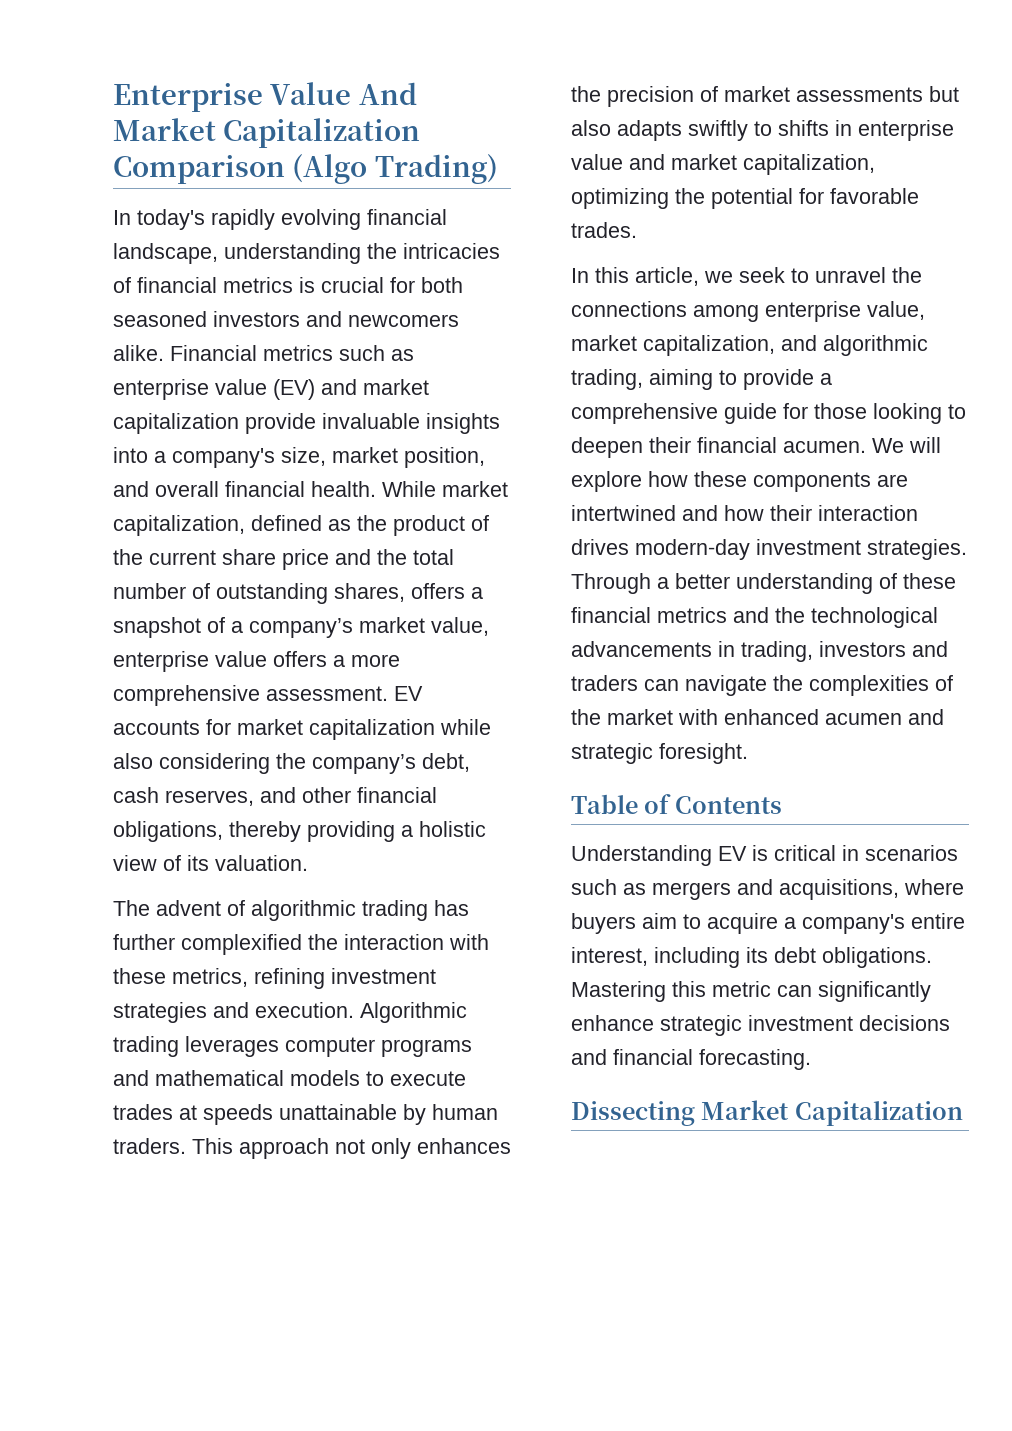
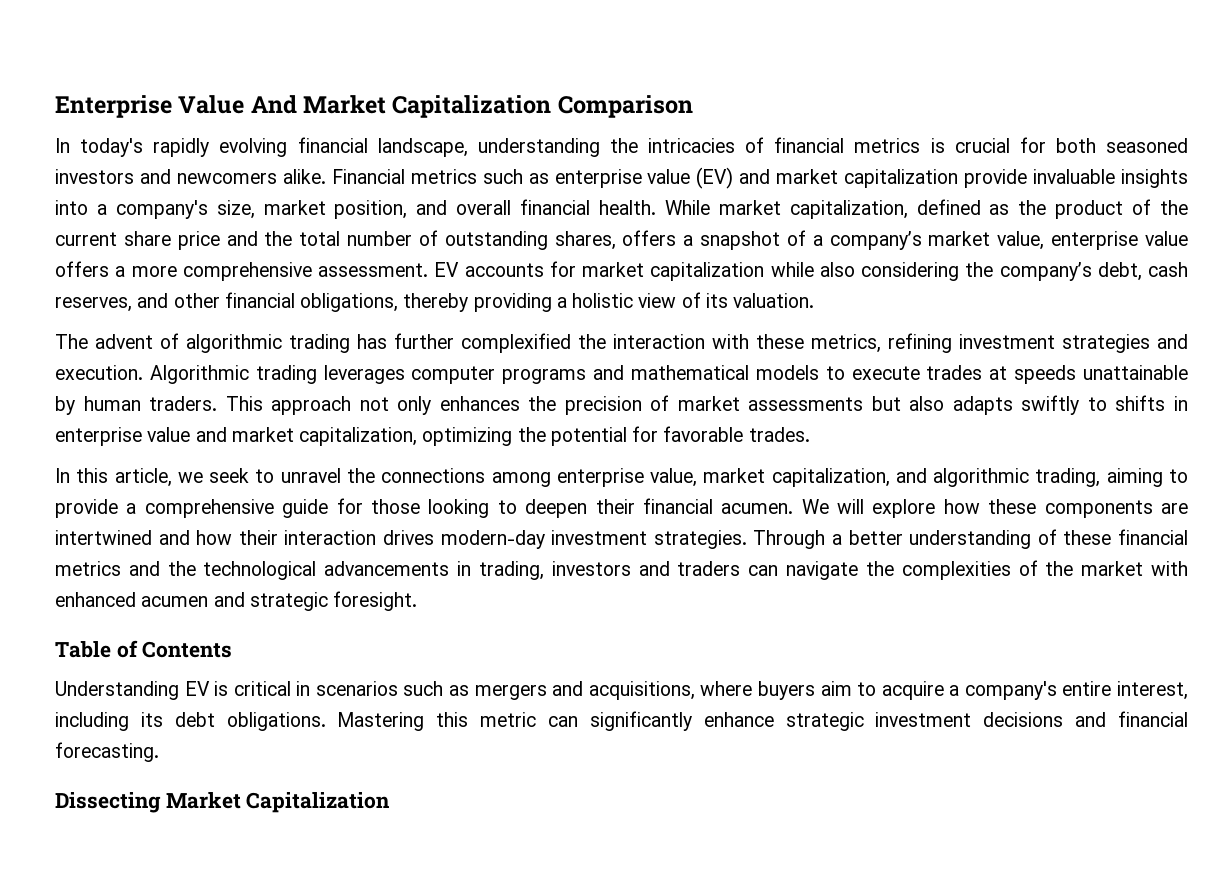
- Enterprise Value And Market Capitalization Comparison (Algo Trading)
+ Enterprise Value And Market Capitalization Comparison

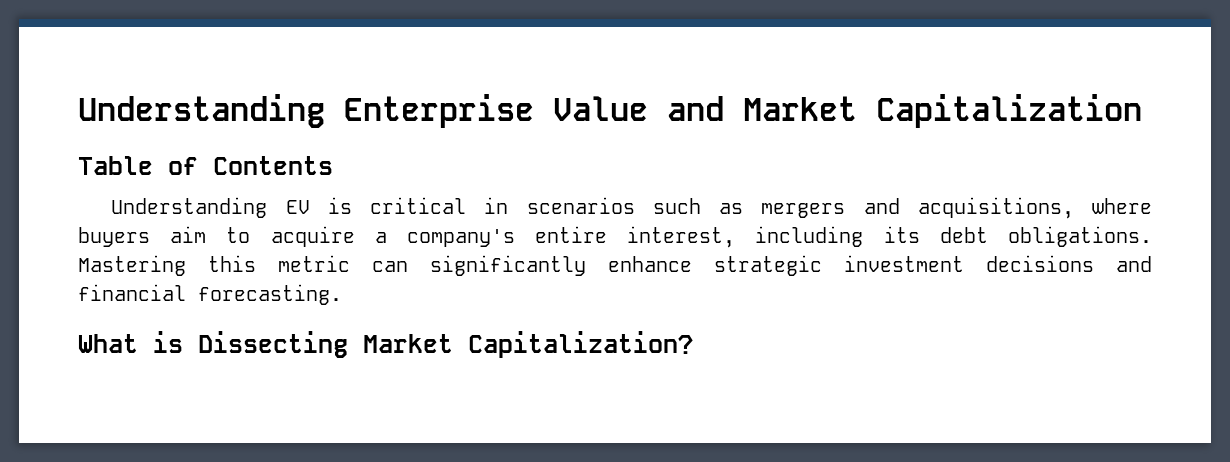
- Enterprise Value And Market Capitalization Comparison
- In today's rapidly evolving financial landscape, understanding the intricacies of financial metrics is crucial for both seasoned investors and newcomers alike. Financial metrics such as enterprise value (EV) and market capitalization provide invaluable insights into a company's size, market position, and overall financial health. While market capitalization, defined as the product of the current share price and the total number of outstanding shares, offers a snapshot of a company’s market value, enterprise value offers a more comprehensive assessment. EV accounts for market capitalization while also considering the company’s debt, cash reserves, and other financial obligations, thereby providing a holistic view of its valuation.
- The advent of algorithmic trading has further complexified the interaction with these metrics, refining investment strategies and execution. Algorithmic trading leverages computer programs and mathematical models to execute trades at speeds unattainable by human traders. This approach not only enhances the precision of market assessments but also adapts swiftly to shifts in enterprise value and market capitalization, optimizing the potential for favorable trades.
- In this article, we seek to unravel the connections among enterprise value, market capitalization, and algorithmic trading, aiming to provide a comprehensive guide for those looking to deepen their financial acumen. We will explore how these components are intertwined and how their interaction drives modern-day investment strategies. Through a better understanding of these financial metrics and the technological advancements in trading, investors and traders can navigate the complexities of the market with enhanced acumen and strategic foresight.
+ Understanding Enterprise Value and Market Capitalization
- Dissecting Market Capitalization
+ What is Dissecting Market Capitalization?

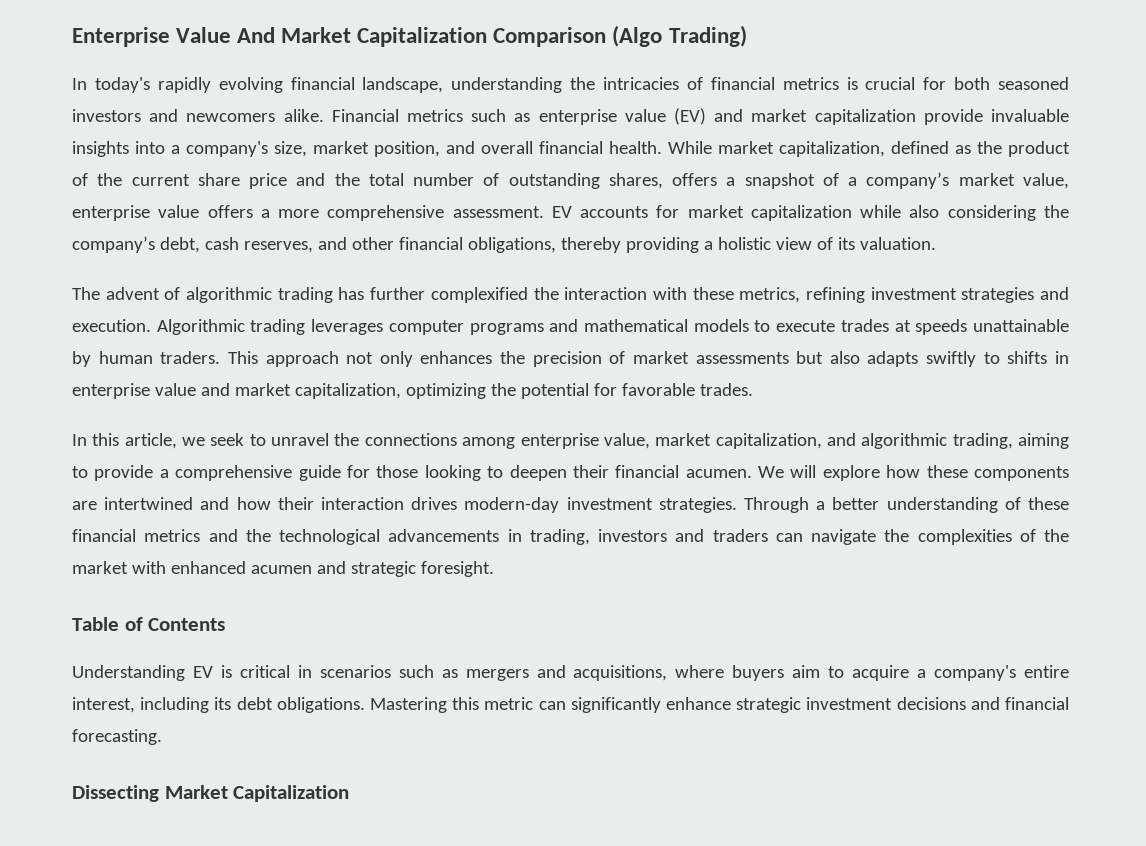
- Understanding Enterprise Value and Market Capitalization
+ Enterprise Value And Market Capitalization Comparison (Algo Trading)
+ In today's rapidly evolving financial landscape, understanding the intricacies of financial metrics is crucial for both seasoned investors and newcomers alike. Financial metrics such as enterprise value (EV) and market capitalization provide invaluable insights into a company's size, market position, and overall financial health. While market capitalization, defined as the product of the current share price and the total number of outstanding shares, offers a snapshot of a company’s market value, enterprise value offers a more comprehensive assessment. EV accounts for market capitalization while also considering the company’s debt, cash reserves, and other financial obligations, thereby providing a holistic view of its valuation.
+ The advent of algorithmic trading has further complexified the interaction with these metrics, refining investment strategies and execution. Algorithmic trading leverages computer programs and mathematical models to execute trades at speeds unattainable by human traders. This approach not only enhances the precision of market assessments but also adapts swiftly to shifts in enterprise value and market capitalization, optimizing the potential for favorable trades.
+ In this article, we seek to unravel the connections among enterprise value, market capitalization, and algorithmic trading, aiming to provide a comprehensive guide for those looking to deepen their financial acumen. We will explore how these components are intertwined and how their interaction drives modern-day investment strategies. Through a better understanding of these financial metrics and the technological advancements in trading, investors and traders can navigate the complexities of the market with enhanced acumen and strategic foresight.
- What is Dissecting Market Capitalization?
+ Dissecting Market Capitalization

